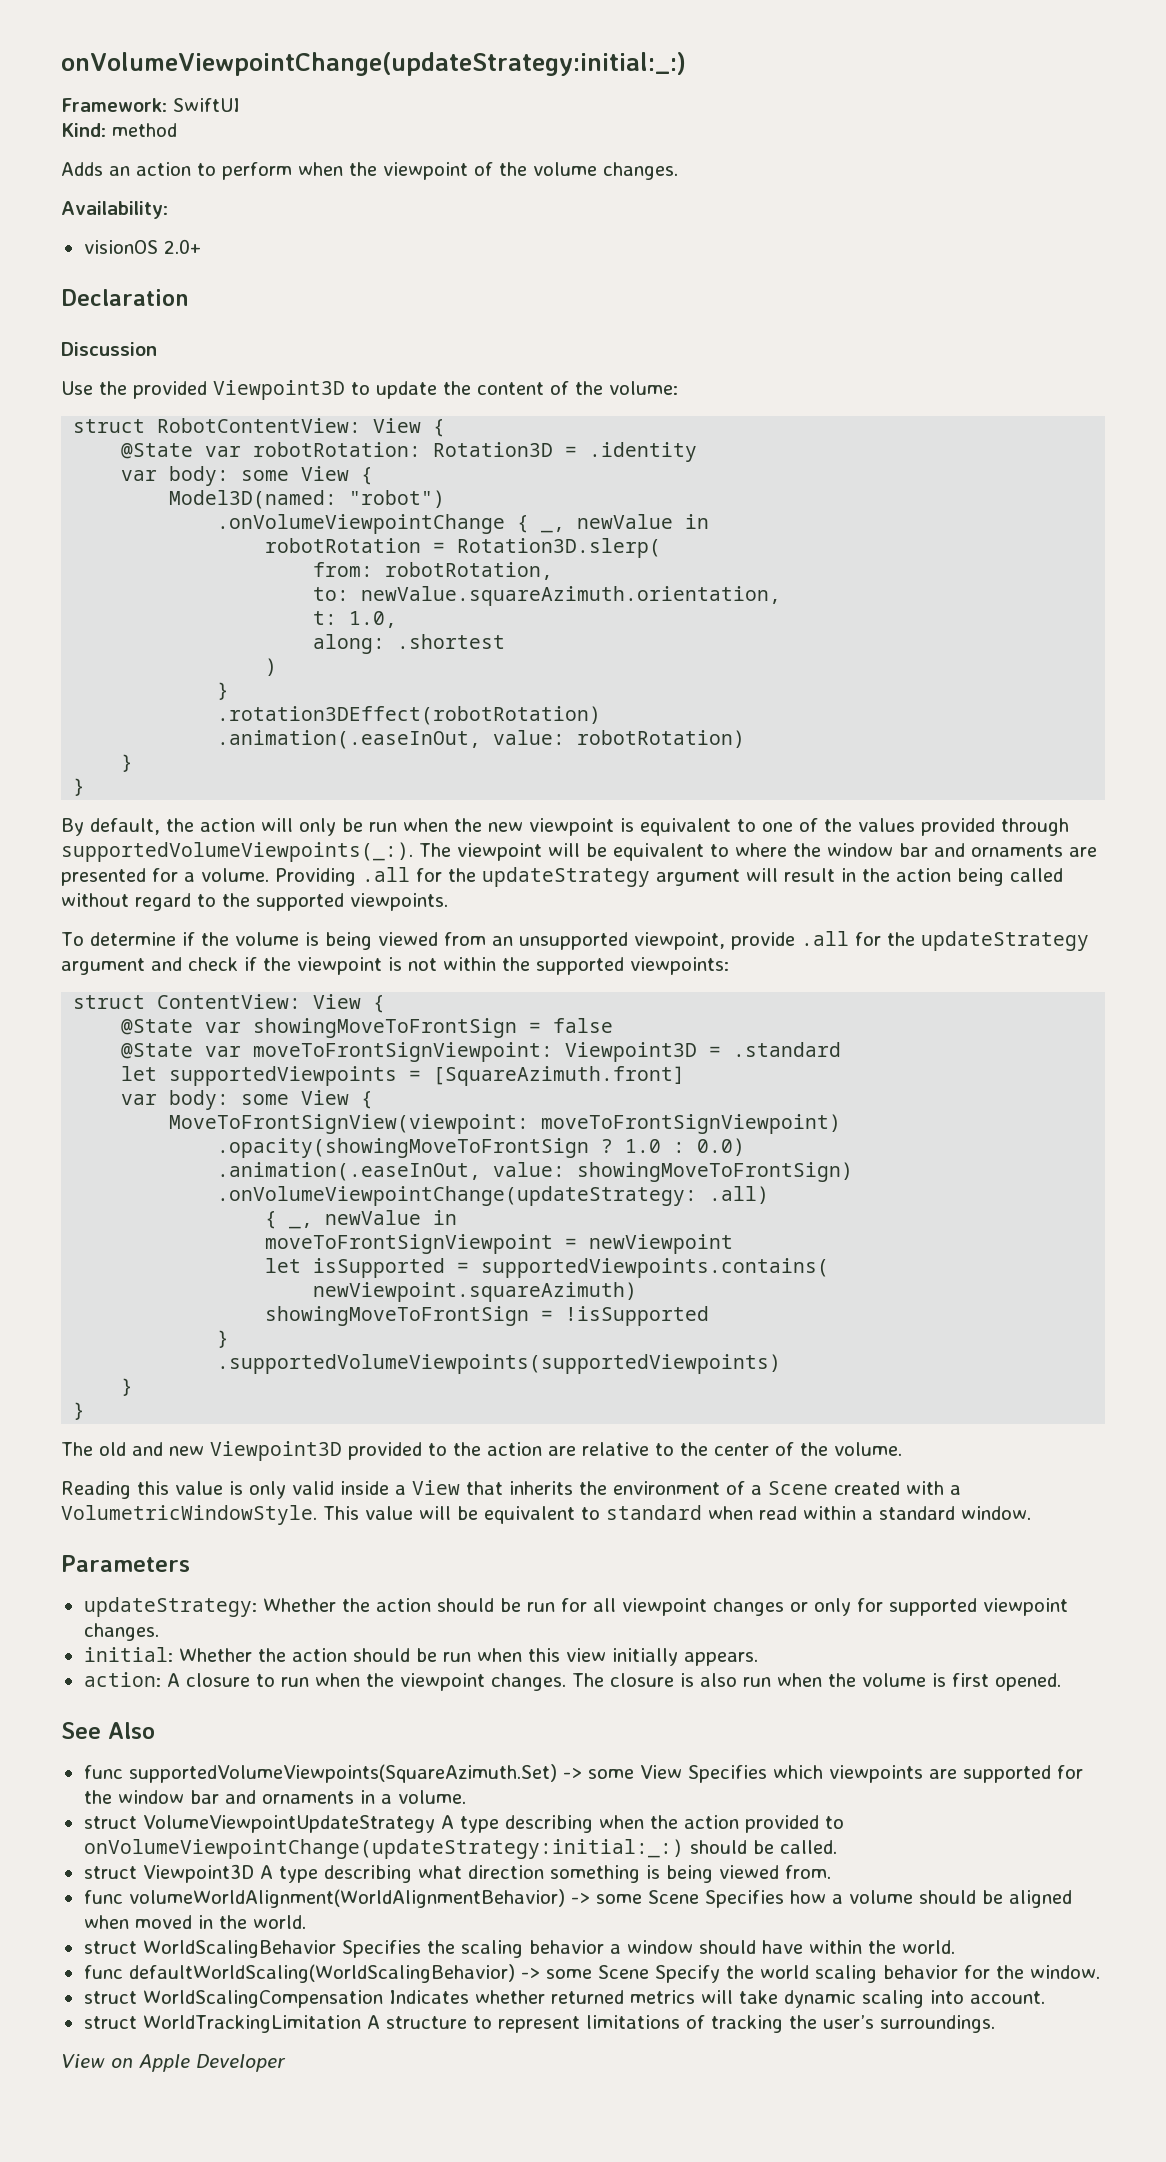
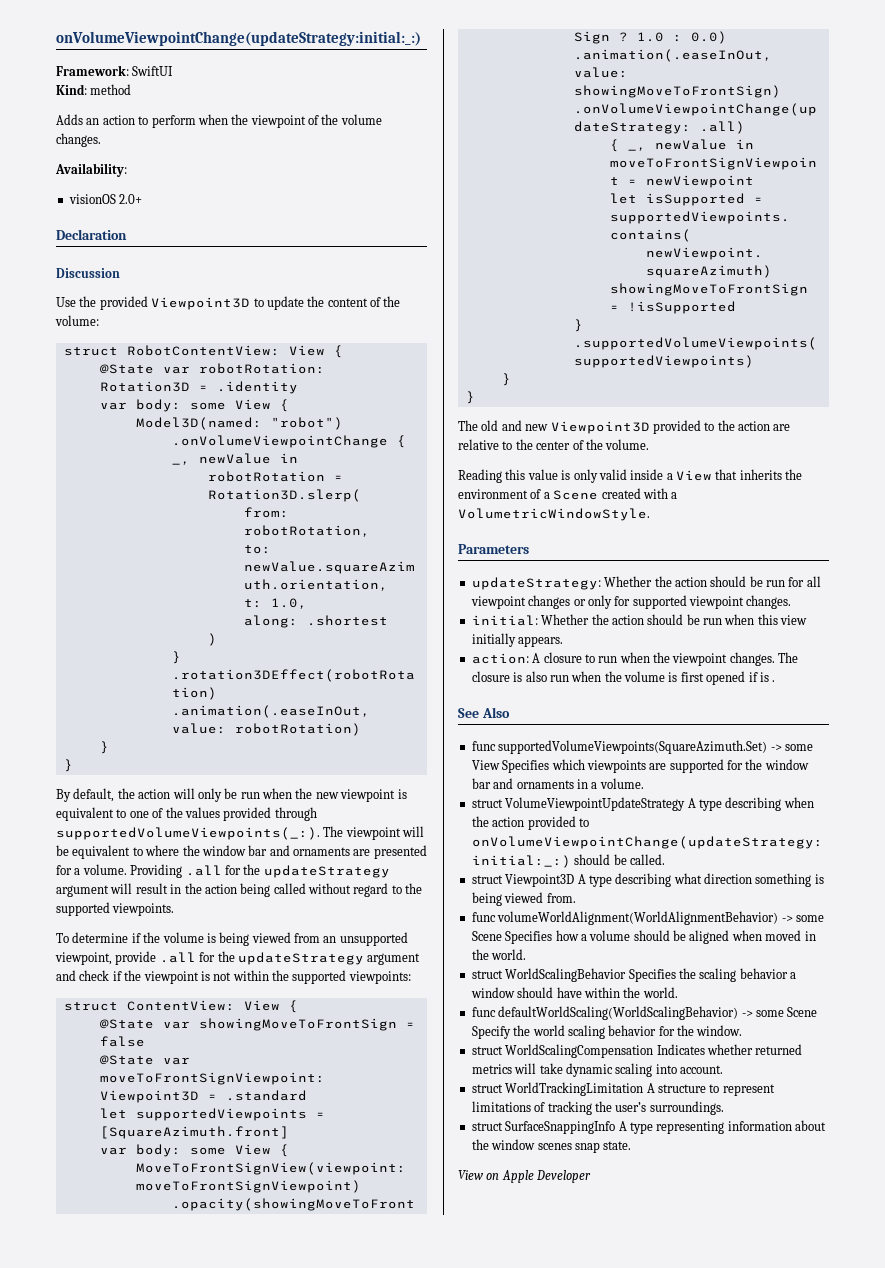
- This value will be equivalent to standard when read within a standard window.
- The closure is also run when the volume is first opened.
+ The closure is also run when the volume is first opened if is .
+ struct SurfaceSnappingInfo A type representing information about the window scenes snap state.

